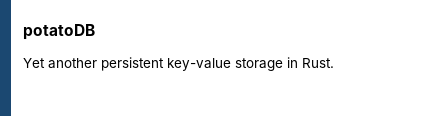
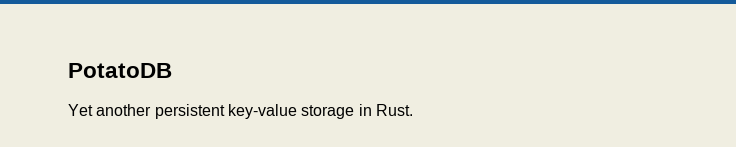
- potatoDB
+ PotatoDB

